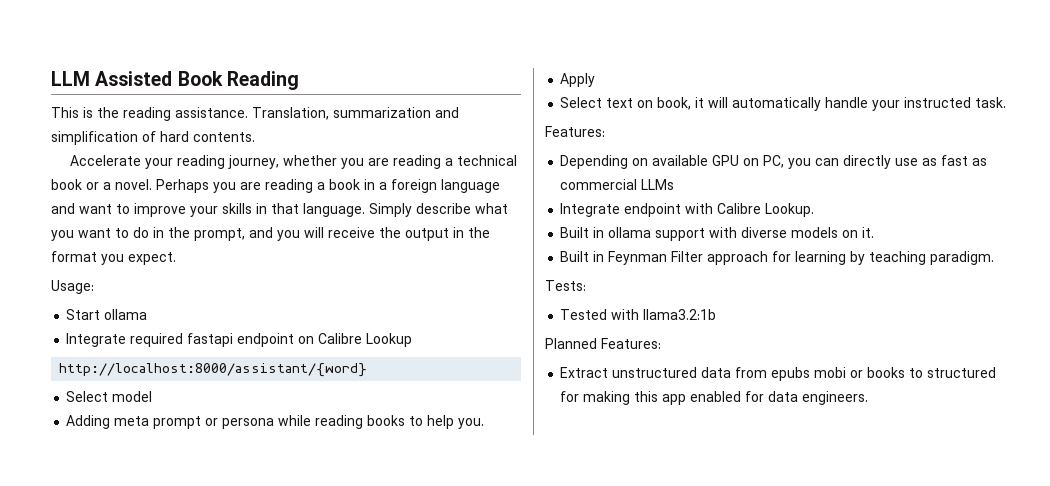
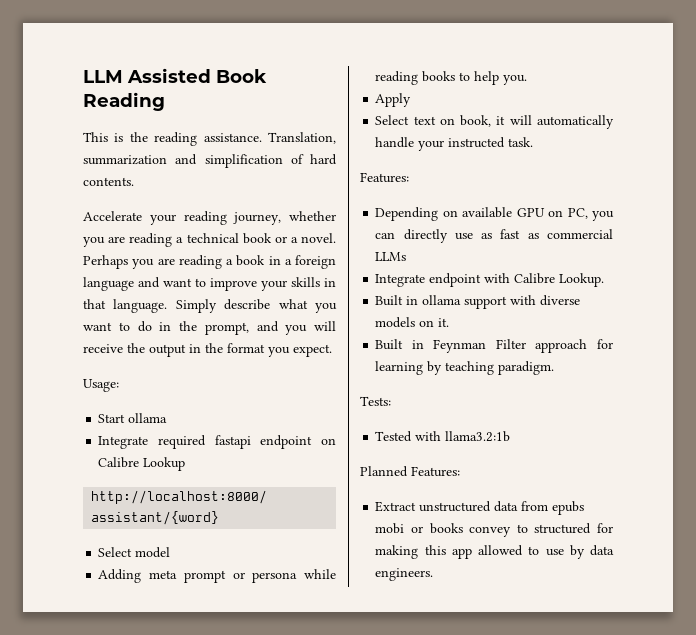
- Extract unstructured data from epubs mobi or books to structured for making this app enabled for data engineers.
+ Extract unstructured data from epubs mobi or books convey to structured for making this app allowed to use by data engineers.

